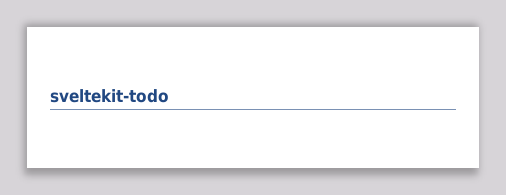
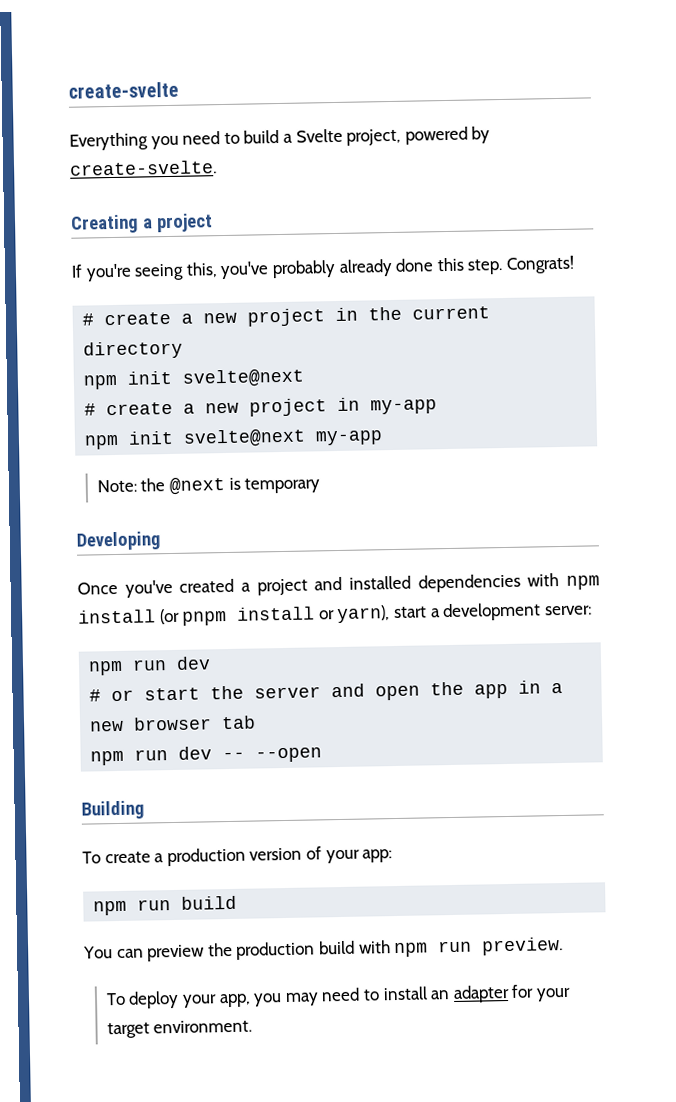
- sveltekit-todo
+ create-svelte
+ Everything you need to build a Svelte project, powered by create-svelte.
+ Creating a project
+ If you're seeing this, you've probably already done this step. Congrats!
+ # create a new project in the current directory
+ npm init svelte@next
+ # create a new project in my-app
+ npm init svelte@next my-app
+ Note: the @next is temporary
+ Developing
+ Once you've created a project and installed dependencies with npm install (or pnpm install or yarn), start a development server:
+ npm run dev
+ # or start the server and open the app in a new browser tab
+ npm run dev -- --open
+ Building
+ To create a production version of your app:
+ npm run build
+ You can preview the production build with npm run preview.
+ To deploy your app, you may need to install an adapter for your target environment.

